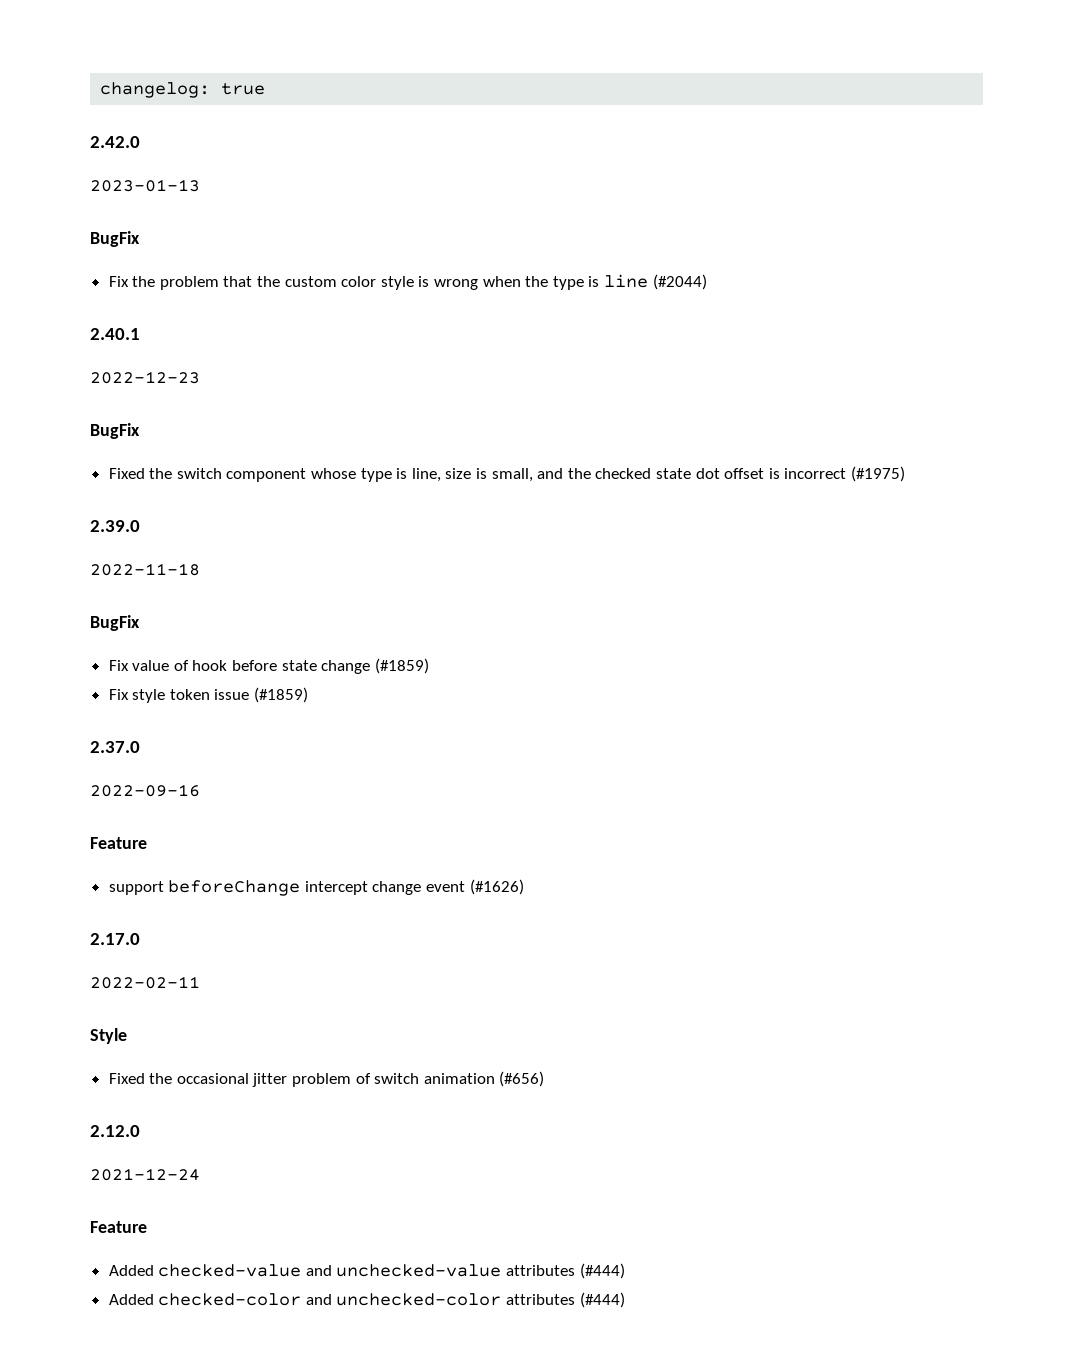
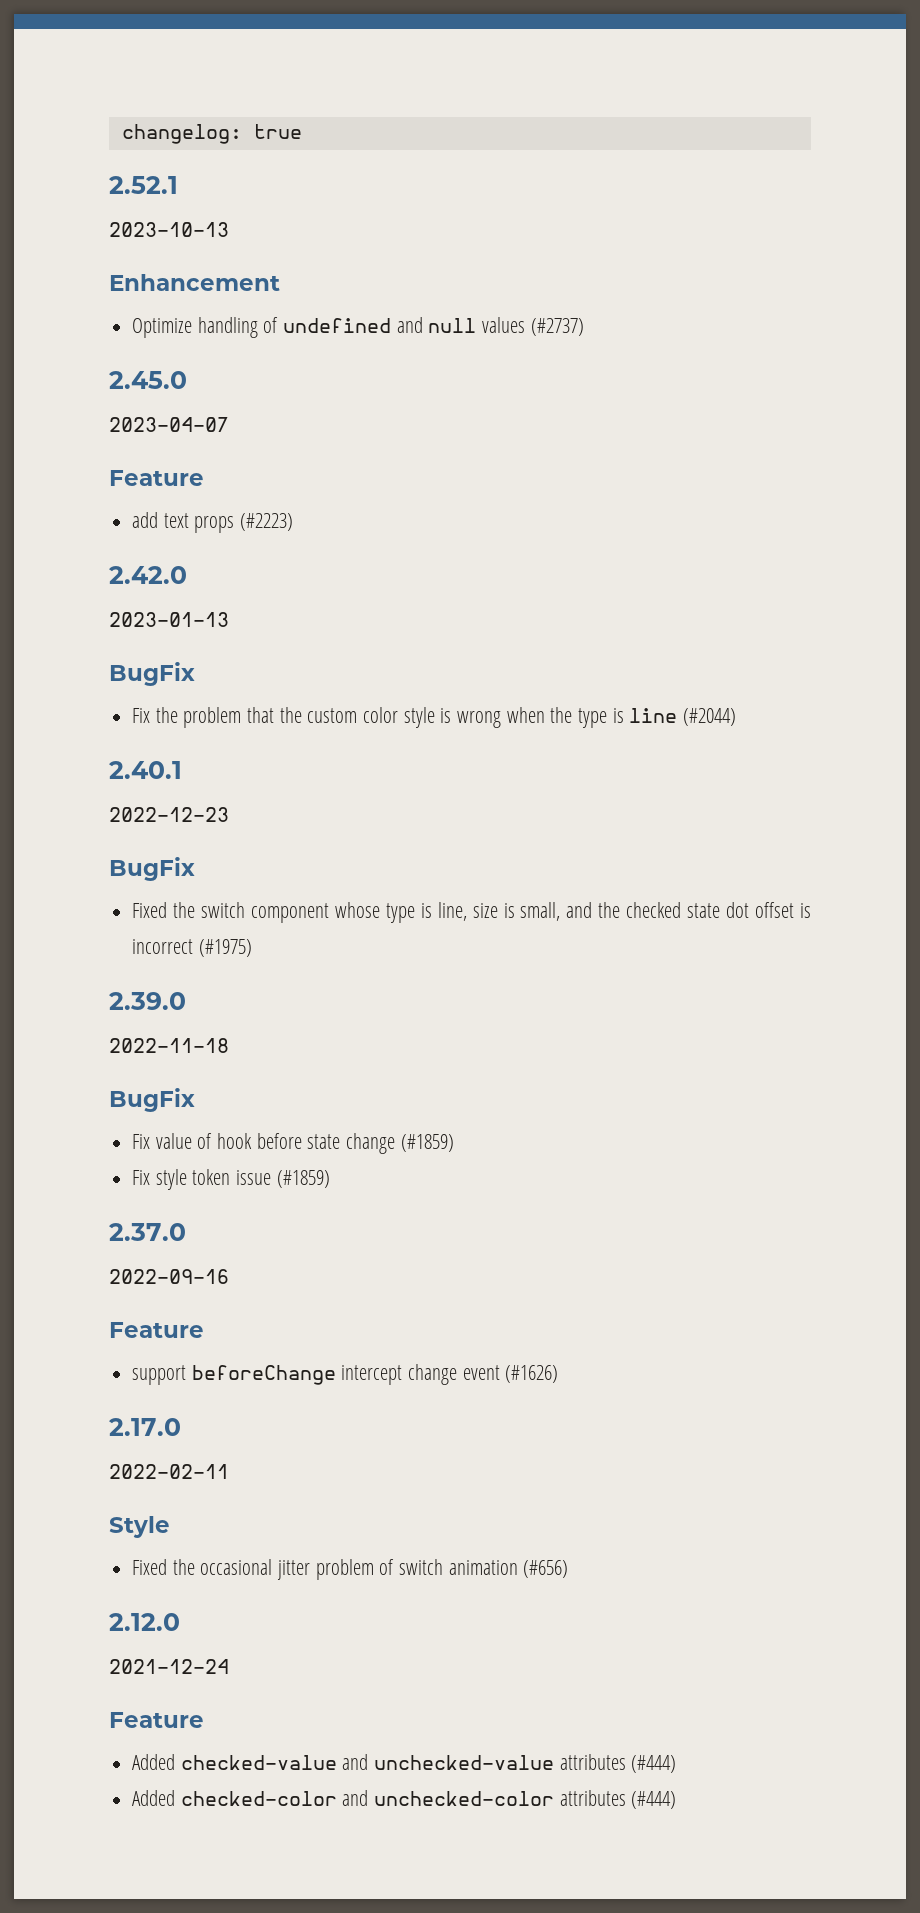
+ 2.52.1
+ 2023-10-13
+ Enhancement
+ Optimize handling of undefined and null values (#2737)
+ 2.45.0
+ 2023-04-07
+ Feature
+ add text props (#2223)

